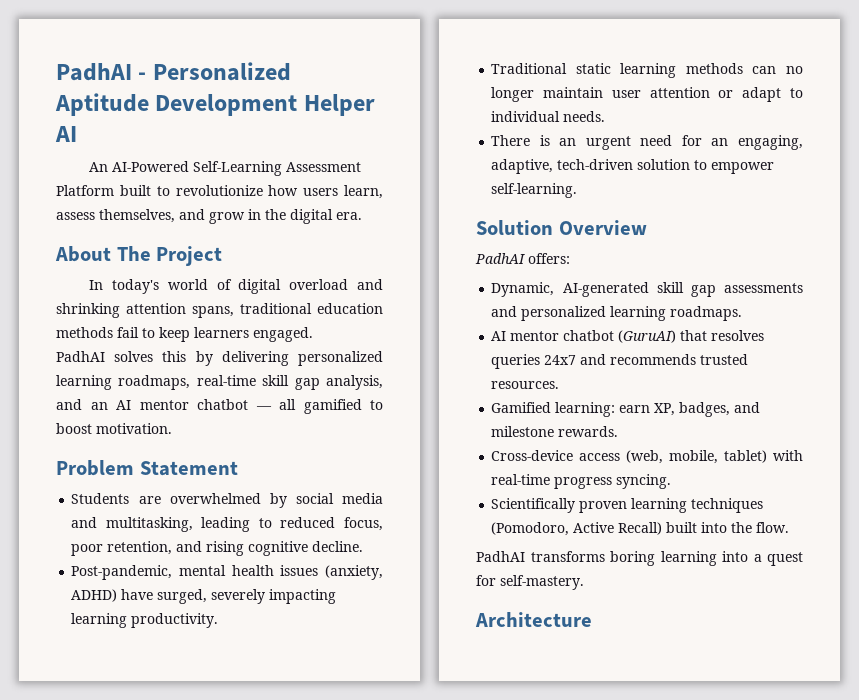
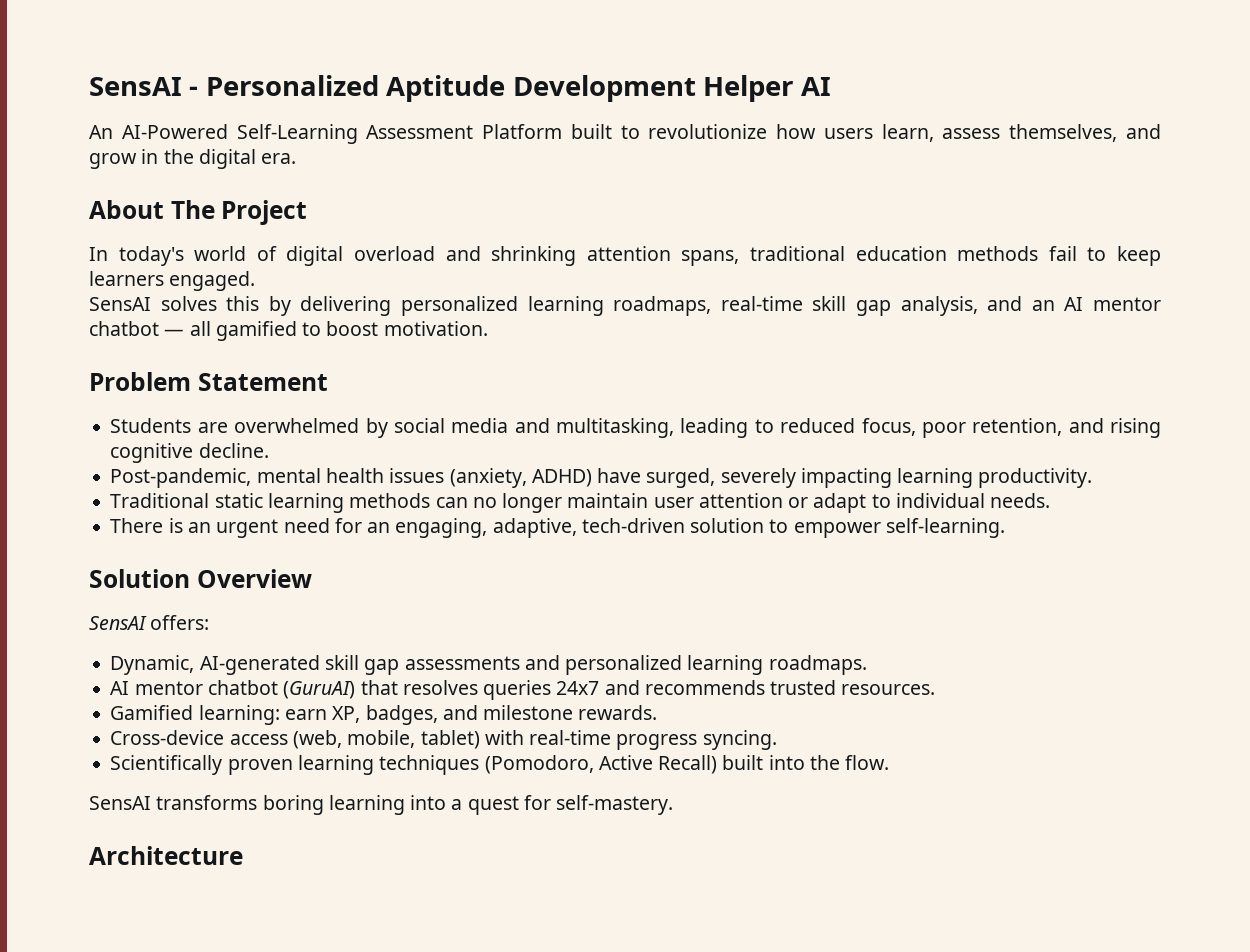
- PadhAI - Personalized Aptitude Development Helper AI
+ SensAI - Personalized Aptitude Development Helper AI
- PadhAI solves this by delivering personalized learning roadmaps, real-time skill gap analysis, and an AI mentor chatbot — all gamified to boost motivation.
+ SensAI solves this by delivering personalized learning roadmaps, real-time skill gap analysis, and an AI mentor chatbot — all gamified to boost motivation.
- PadhAI offers:
+ SensAI offers:
- PadhAI transforms boring learning into a quest for self-mastery.
+ SensAI transforms boring learning into a quest for self-mastery.

